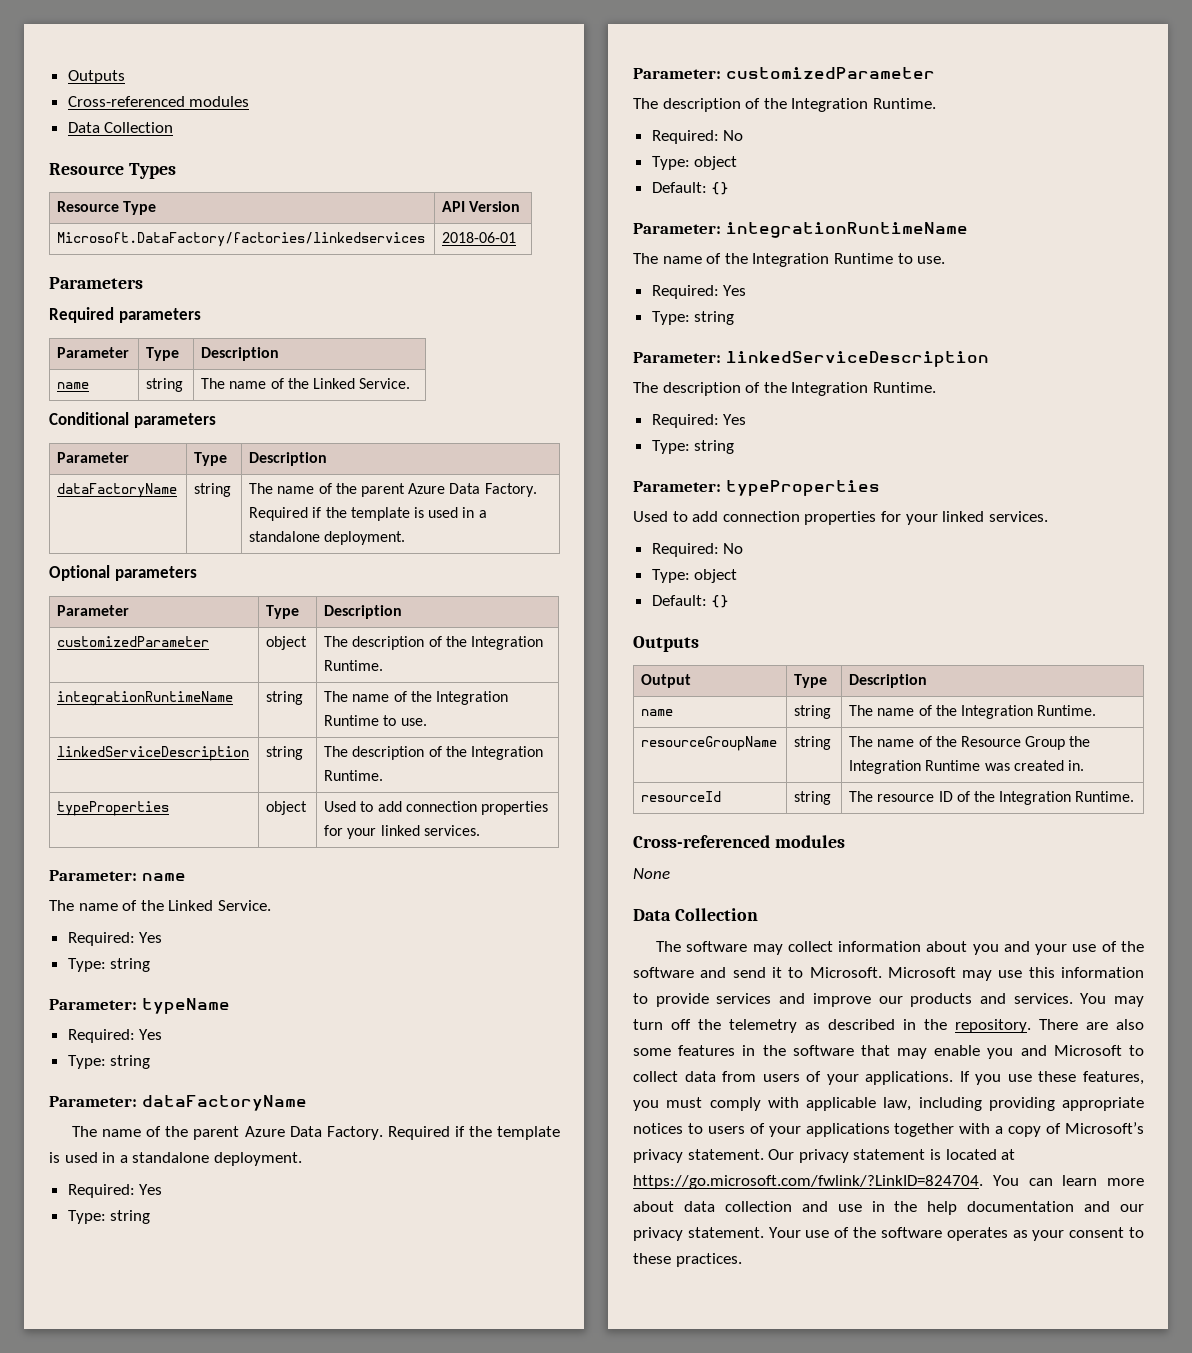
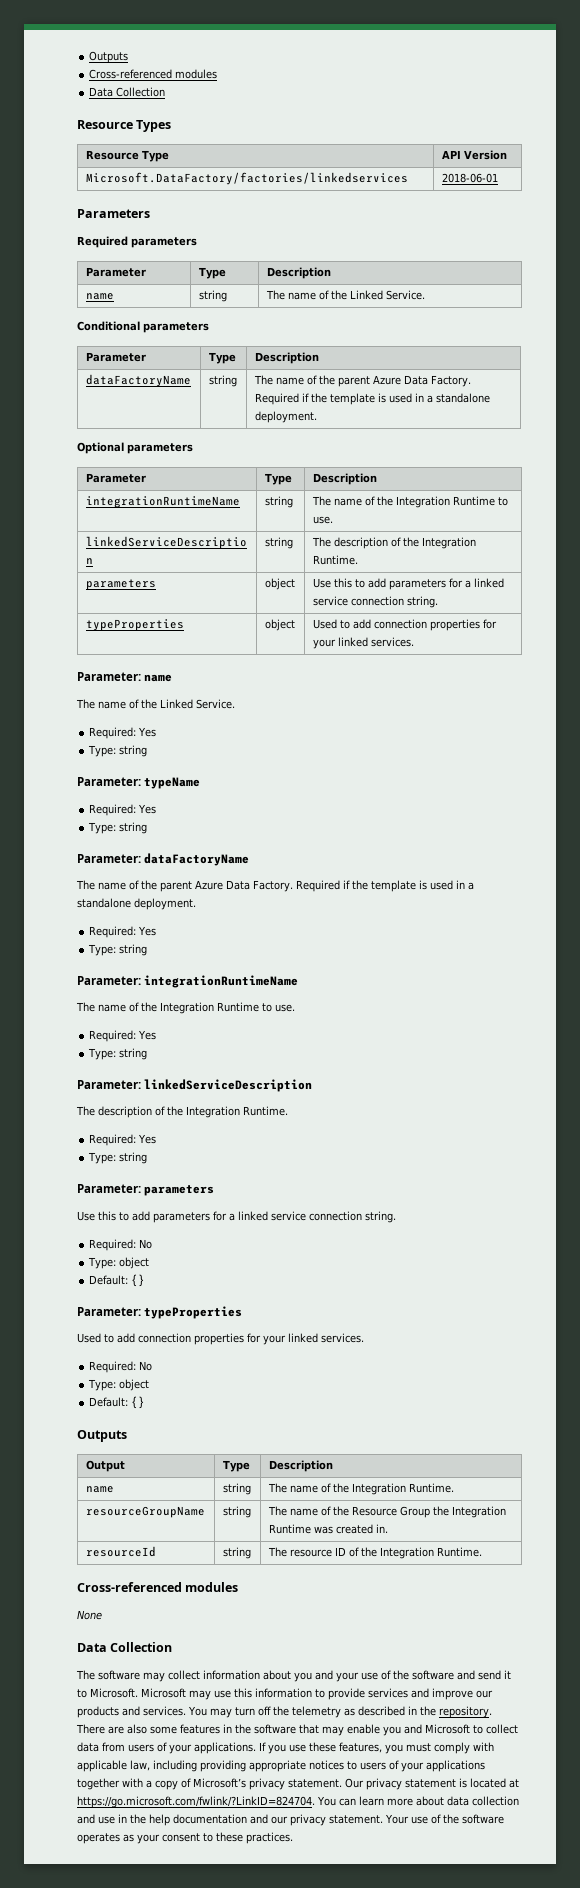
- customizedParameter | object | The description of the Integration Runtime.
+ parameters | object | Use this to add parameters for a linked service connection string.
- Parameter: customizedParameter
- The description of the Integration Runtime.
- Required: No
- Type: object
- Default: {}
+ Parameter: parameters
+ Use this to add parameters for a linked service connection string.
+ Required: No
+ Type: object
+ Default: {}

